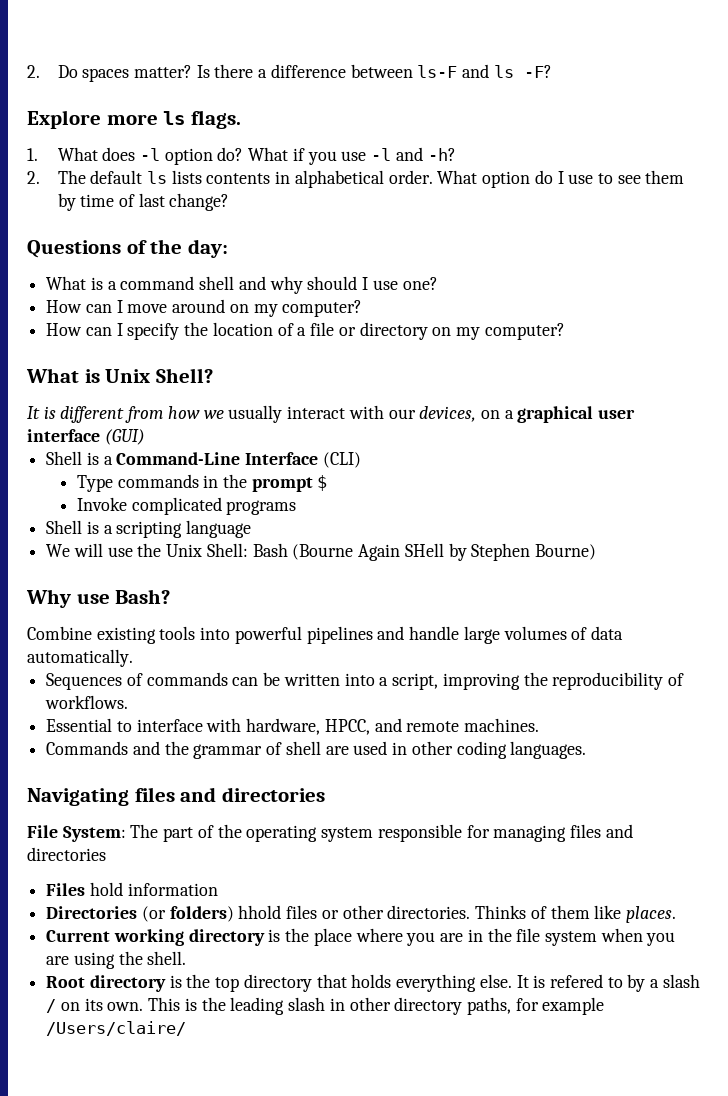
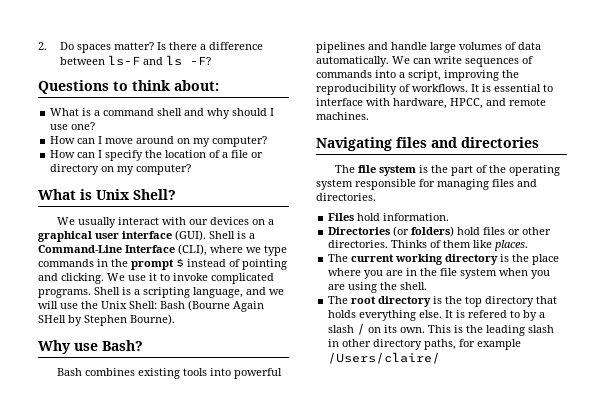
- Explore more ls flags.
- 1. What does -l option do? What if you use -l and -h?
- 2. The default ls lists contents in alphabetical order. What option do I use to see them by time of last change?
- Questions of the day:
+ Questions to think about:
- It is different from how we usually interact with our devices, on a graphical user interface (GUI)
- Shell is a Command-Line Interface (CLI)
- Type commands in the prompt $
- Invoke complicated programs
- Shell is a scripting language
- We will use the Unix Shell: Bash (Bourne Again SHell by Stephen Bourne)
+ We usually interact with our devices on a graphical user interface (GUI). Shell is a Command-Line Interface (CLI), where we type commands in the prompt $ instead of pointing and clicking. We use it to invoke complicated programs. Shell is a scripting language, and we will use the Unix Shell: Bash (Bourne Again SHell by Stephen Bourne).
- Combine existing tools into powerful pipelines and handle large volumes of data automatically.
- Sequences of commands can be written into a script, improving the reproducibility of workflows.
- Essential to interface with hardware, HPCC, and remote machines.
+ Bash combines existing tools into powerful pipelines and handle large volumes of data automatically. We can write sequences of commands into a script, improving the reproducibility of workflows. It is essential to interface with hardware, HPCC, and remote machines.
- Commands and the grammar of shell are used in other coding languages.
- File System: The part of the operating system responsible for managing files and directories
+ The file system is the part of the operating system responsible for managing files and directories.
- Files hold information
+ Files hold information.
- Directories (or folders) hhold files or other directories.
+ Directories (or folders) hold files or other directories.
- Current working directory is the place where you are in the file system when you are using the shell.
+ The current working directory is the place where you are in the file system when you are using the shell.
- Root directory is the top directory that holds everything else.
+ The root directory is the top directory that holds everything else.

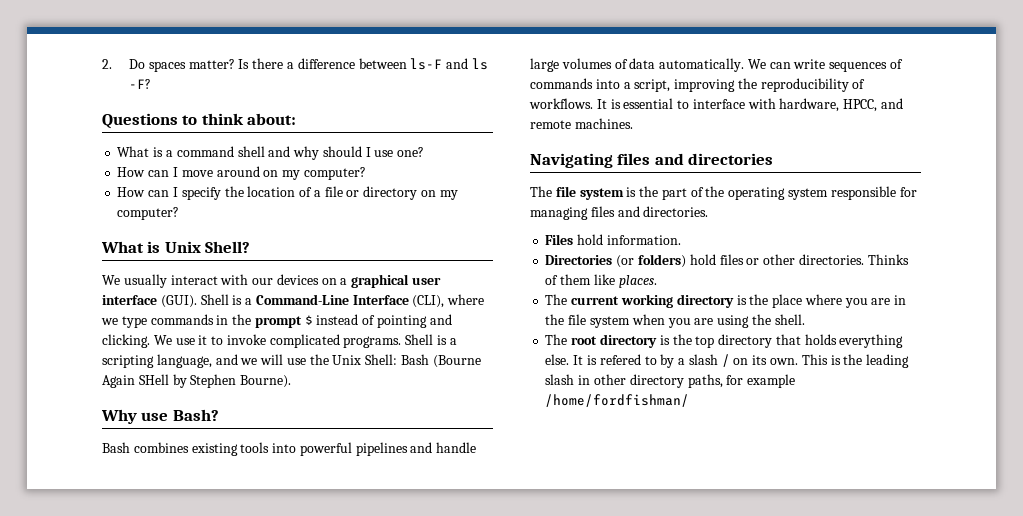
- This is the leading slash in other directory paths, for example /Users/claire/
+ This is the leading slash in other directory paths, for example /home/fordfishman/

